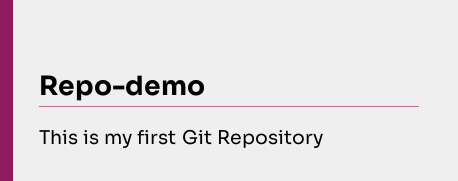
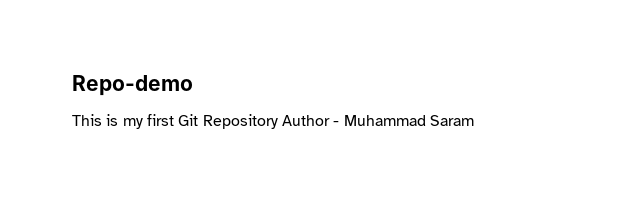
- This is my first Git Repository
+ This is my first Git Repository Author - Muhammad Saram

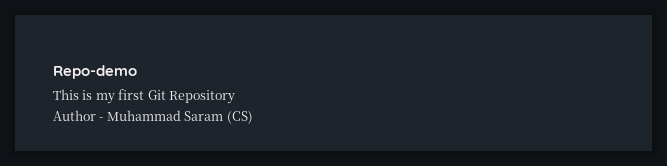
- This is my first Git Repository Author - Muhammad Saram
+ This is my first Git Repository
+ Author - Muhammad Saram (CS)

